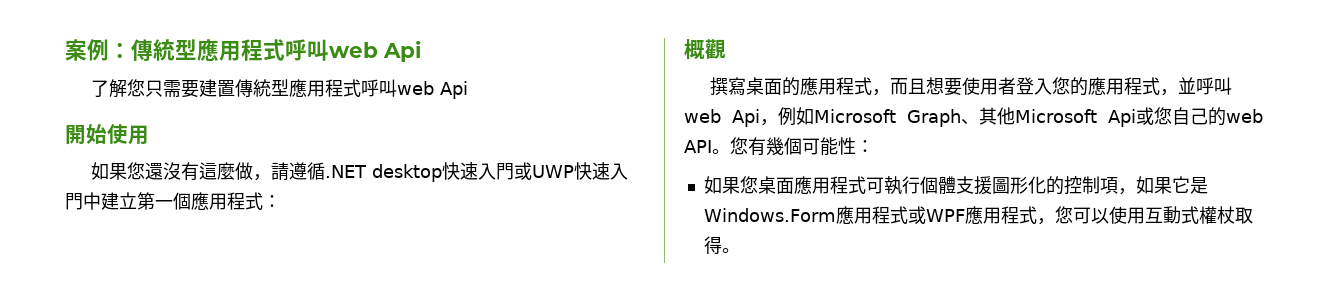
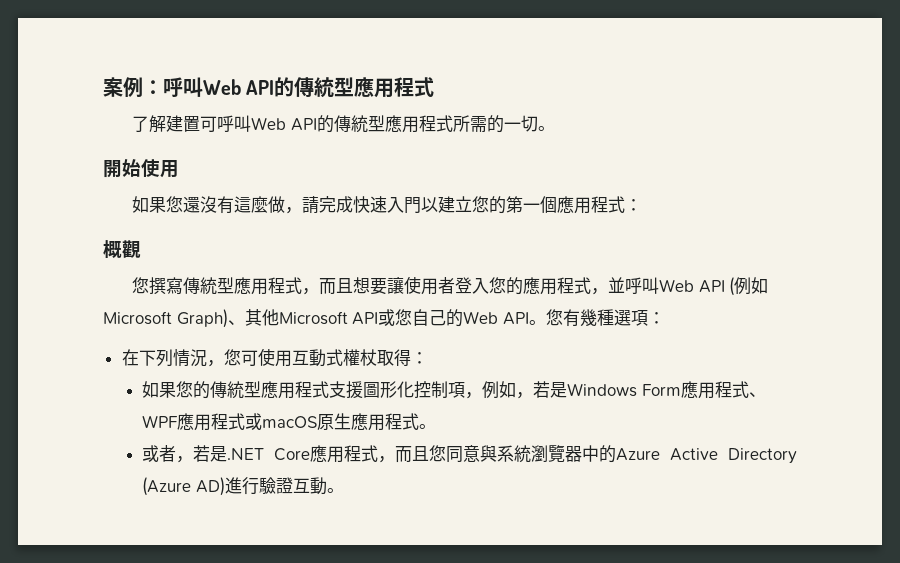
- 案例：傳統型應用程式呼叫web Api
- 了解您只需要建置傳統型應用程式呼叫web Api
+ 案例：呼叫Web API的傳統型應用程式
+ 了解建置可呼叫Web API的傳統型應用程式所需的一切。
- 如果您還沒有這麼做，請遵循.NET desktop快速入門或UWP快速入門中建立第一個應用程式：
+ 如果您還沒有這麼做，請完成快速入門以建立您的第一個應用程式：
- 撰寫桌面的應用程式，而且想要使用者登入您的應用程式，並呼叫web Api，例如Microsoft Graph、其他Microsoft Api或您自己的web API。
+ 您撰寫傳統型應用程式，而且想要讓使用者登入您的應用程式，並呼叫Web API (例如Microsoft Graph)、其他Microsoft API或您自己的Web API。
- 您有幾個可能性：
- 如果您桌面應用程式可執行個體支援圖形化的控制項，如果它是Windows.Form應用程式或WPF應用程式，您可以使用互動式權杖取得。
+ 您有幾種選項：
+ 在下列情況，您可使用互動式權杖取得：
+ 如果您的傳統型應用程式支援圖形化控制項，例如，若是Windows Form應用程式、WPF應用程式或macOS原生應用程式。
+ 或者，若是.NET Core應用程式，而且您同意與系統瀏覽器中的Azure Active Directory (Azure AD)進行驗證互動。

